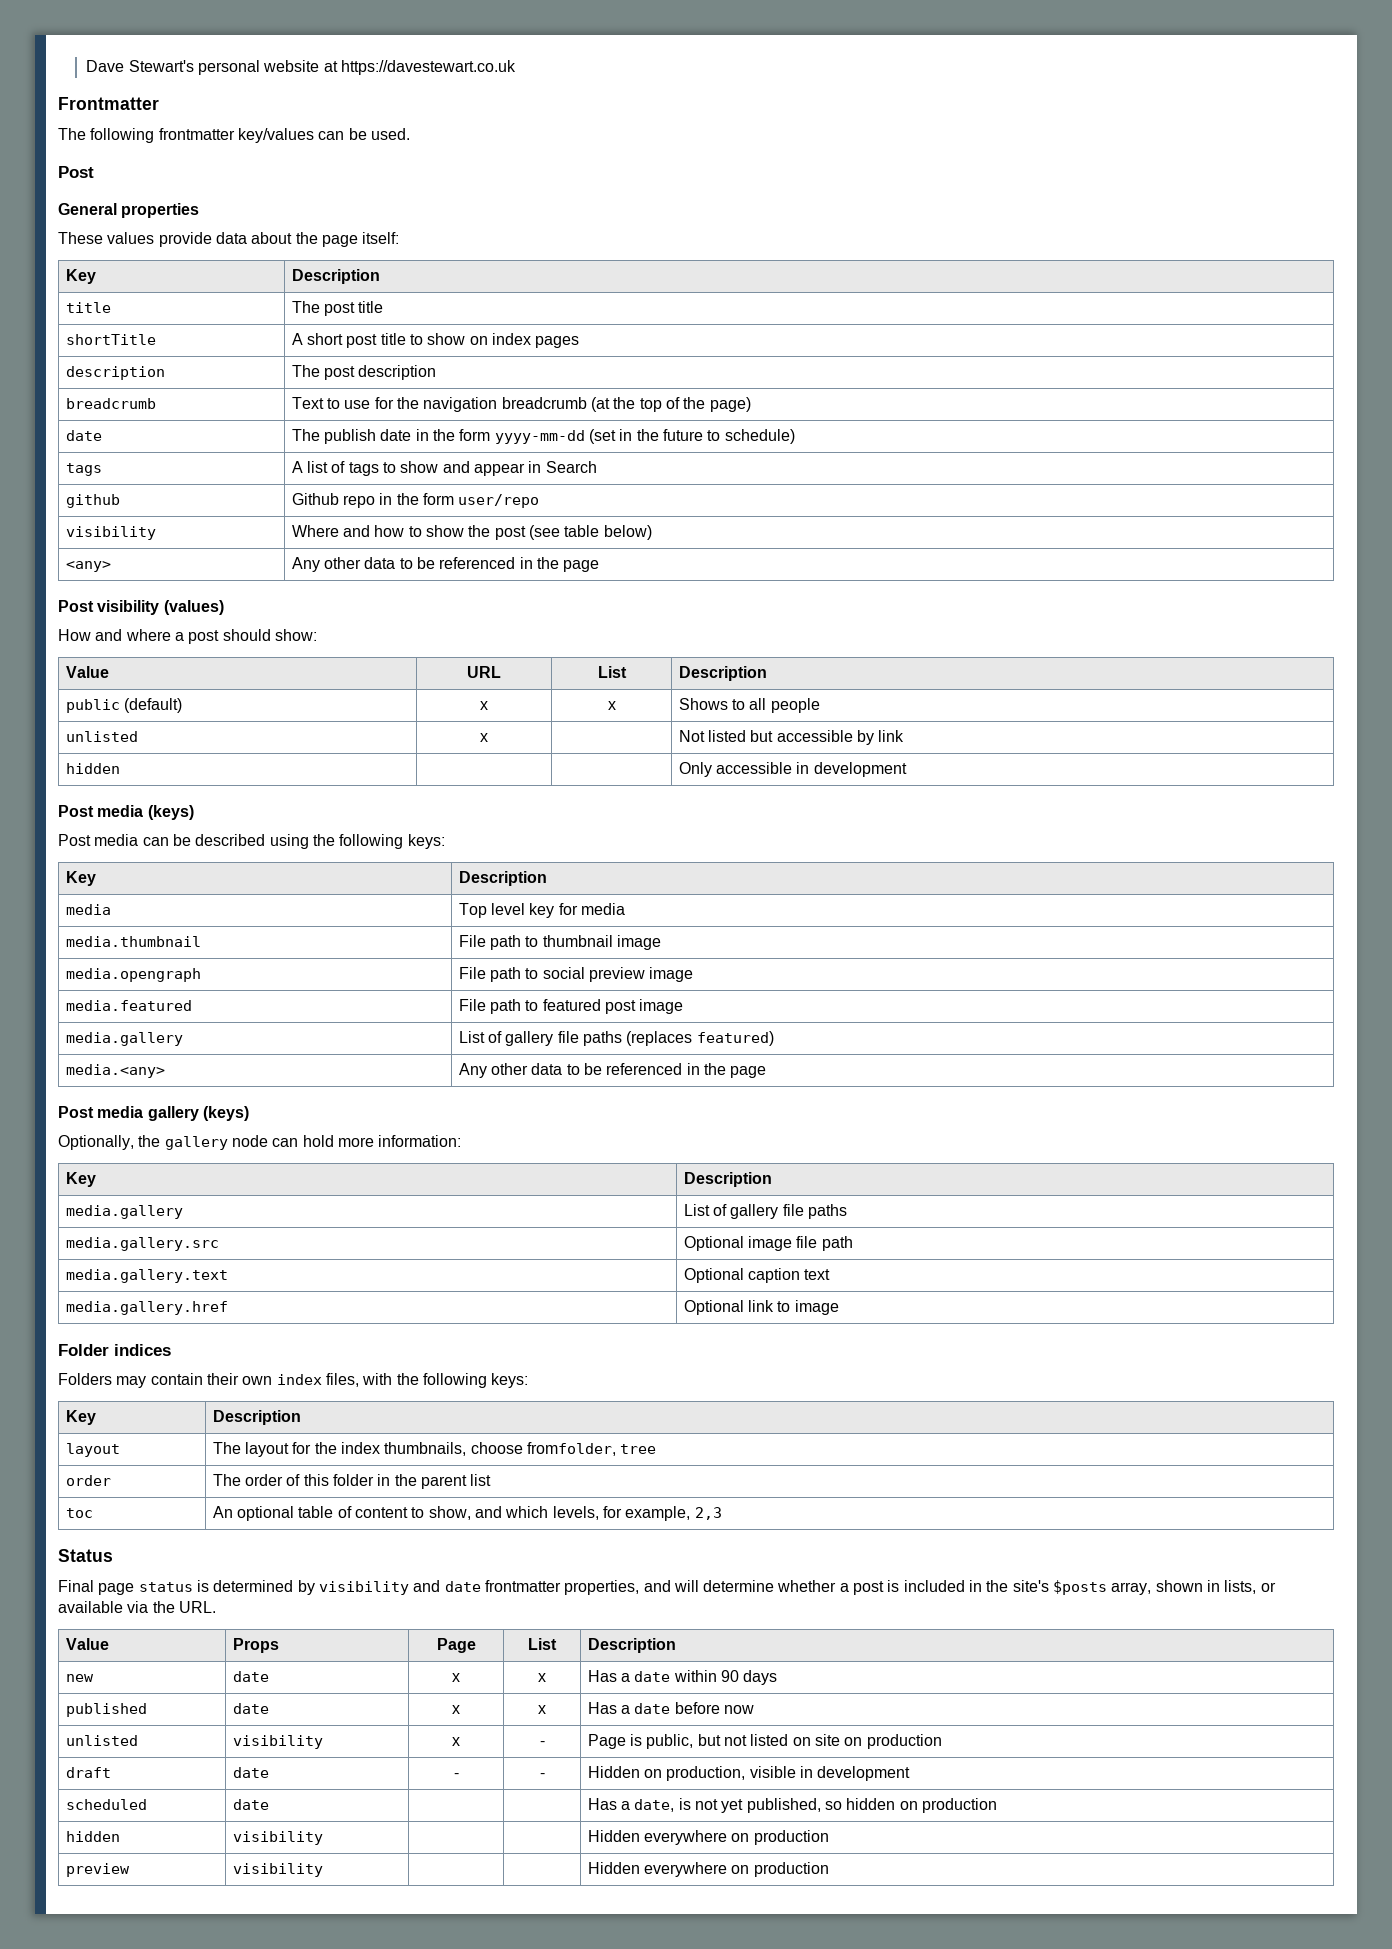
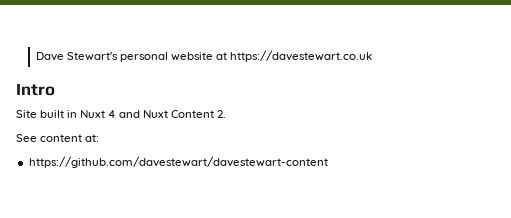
- Frontmatter
- The following frontmatter key/values can be used.
- Post
- General properties
- These values provide data about the page itself:
- Key | Description
- title | The post title
- shortTitle | A short post title to show on index pages
- description | The post description
- breadcrumb | Text to use for the navigation breadcrumb (at the top of the page)
- date | The publish date in the form yyyy-mm-dd (set in the future to schedule)
- tags | A list of tags to show and appear in Search
- github | Github repo in the form user/repo
- visibility | Where and how to show the post (see table below)
- <any> | Any other data to be referenced in the page
- Post visibility (values)
- How and where a post should show:
- Value | URL | List | Description
- public (default) | x | x | Shows to all people
- unlisted | x | | Not listed but accessible by link
- hidden | | | Only accessible in development
- Post media (keys)
- Post media can be described using the following keys:
- Key | Description
- media | Top level key for media
- media.thumbnail | File path to thumbnail image
- media.opengraph | File path to social preview image
- media.featured | File path to featured post image
- media.gallery | List of gallery file paths (replaces featured)
- media.<any> | Any other data to be referenced in the page
- Post media gallery (keys)
- Optionally, the gallery node can hold more information:
- Key | Description
- media.gallery | List of gallery file paths
- media.gallery.src | Optional image file path
- media.gallery.text | Optional caption text
- media.gallery.href | Optional link to image
- Folder indices
- Folders may contain their own index files, with the following keys:
- Key | Description
- layout | The layout for the index thumbnails, choose fromfolder, tree
- order | The order of this folder in the parent list
- toc | An optional table of content to show, and which levels, for example, 2,3
- Status
- Final page status is determined by visibility and date frontmatter properties, and will determine whether a post is included in the site's $posts array, shown in lists, or available via the URL.
- Value | Props | Page | List | Description
- new | date | x | x | Has a date within 90 days
- published | date | x | x | Has a date before now
- unlisted | visibility | x | - | Page is public, but not listed on site on production
- draft | date | - | - | Hidden on production, visible in development
- scheduled | date | | | Has a date, is not yet published, so hidden on production
- hidden | visibility | | | Hidden everywhere on production
- preview | visibility | | | Hidden everywhere on production
+ Intro
+ Site built in Nuxt 4 and Nuxt Content 2.
+ See content at:
+ https://github.com/davestewart/davestewart-content

